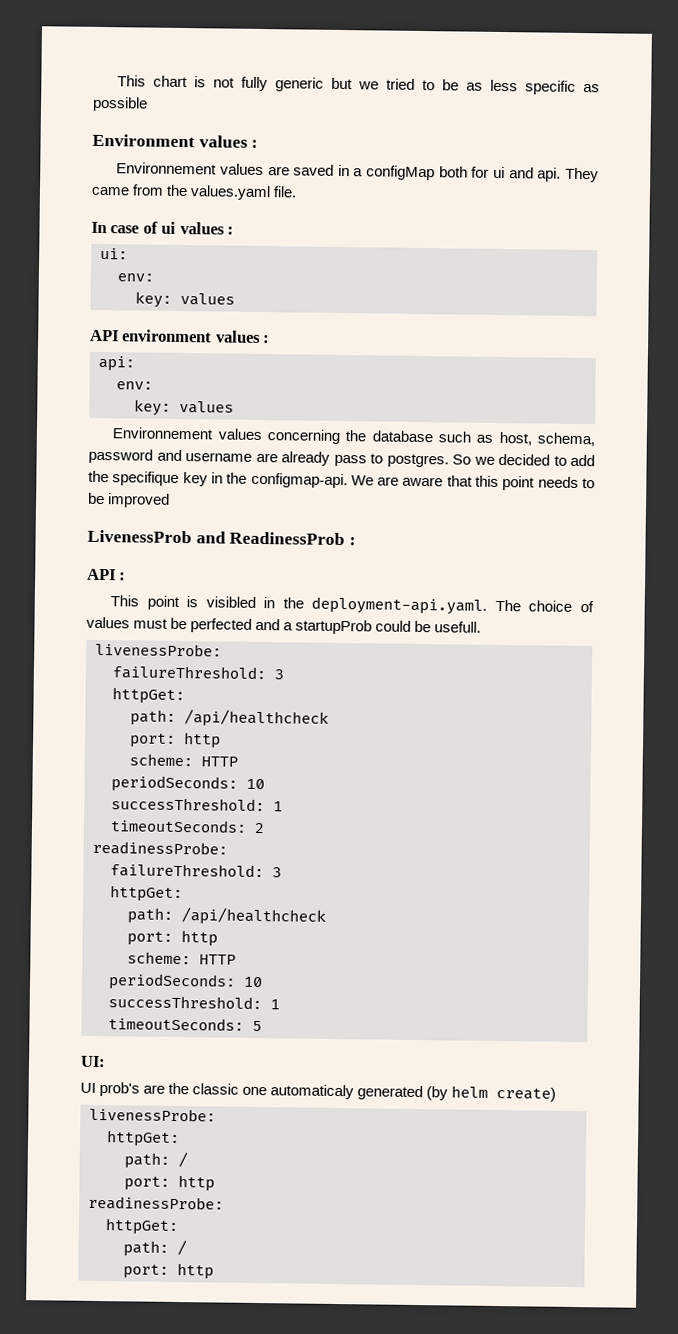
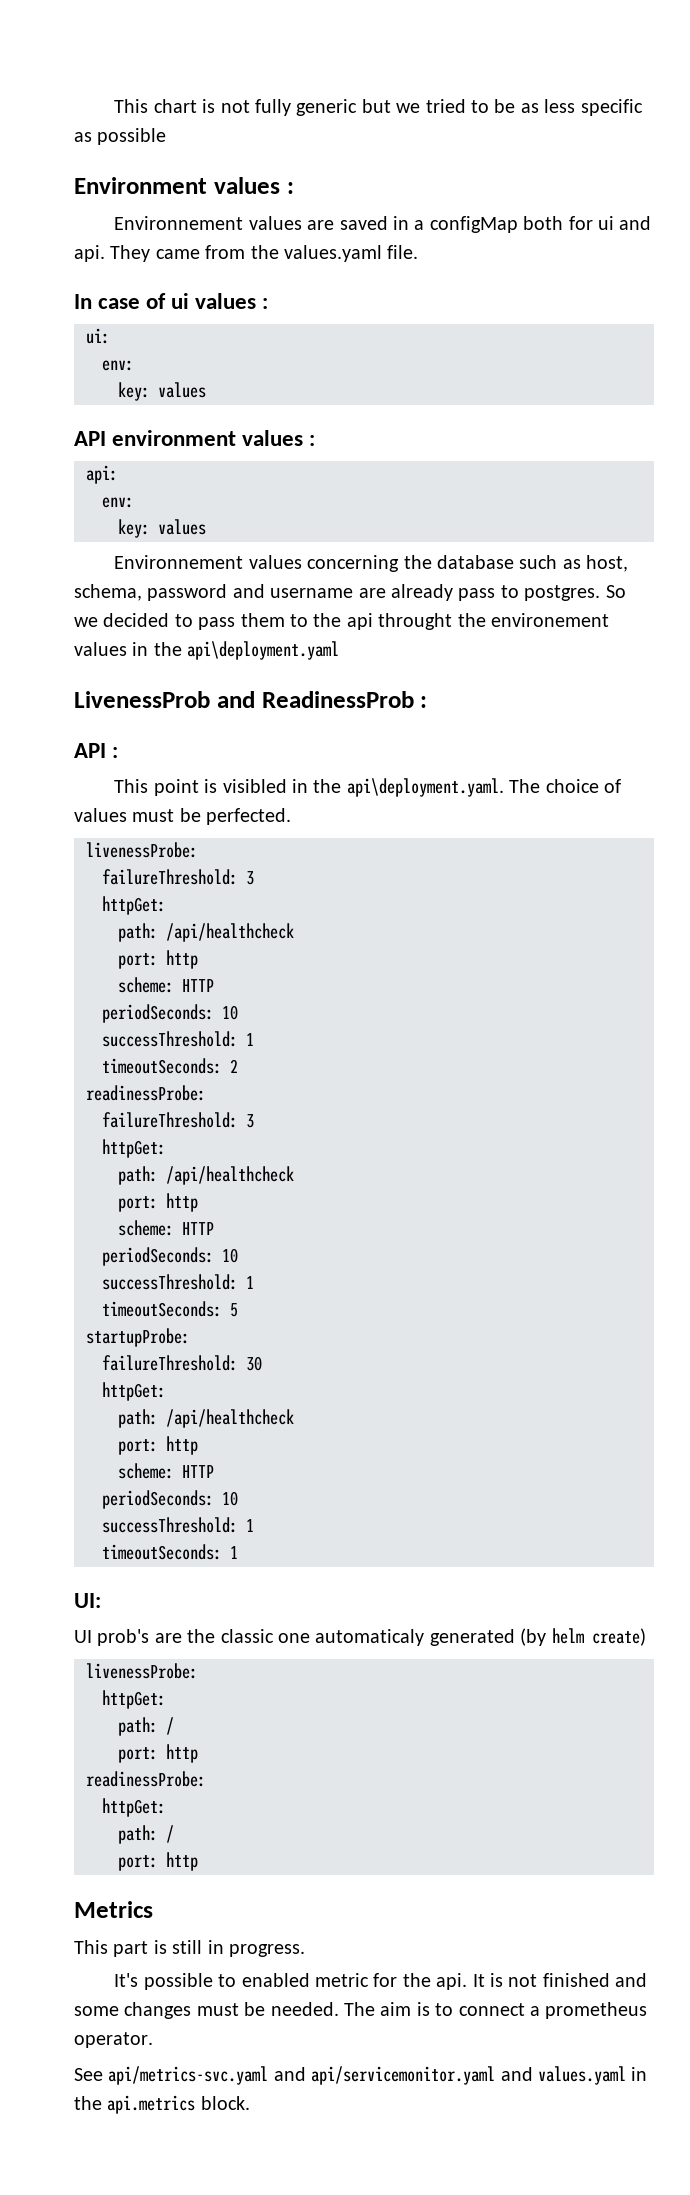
- So we decided to add the specifique key in the configmap-api. We are aware that this point needs to be improved
+ So we decided to pass them to the api throught the environement values in the api\deployment.yaml
- This point is visibled in the deployment-api.yaml. The choice of values must be perfected and a startupProb could be usefull.
+ This point is visibled in the api\deployment.yaml. The choice of values must be perfected.
+ startupProbe:
+ failureThreshold: 30
+ httpGet:
+ path: /api/healthcheck
+ port: http
+ scheme: HTTP
+ periodSeconds: 10
+ successThreshold: 1
+ timeoutSeconds: 1
+ Metrics
+ This part is still in progress.
+ It's possible to enabled metric for the api. It is not finished and some changes must be needed. The aim is to connect a prometheus operator.
+ See api/metrics-svc.yaml and api/servicemonitor.yaml and values.yaml in the api.metrics block.

